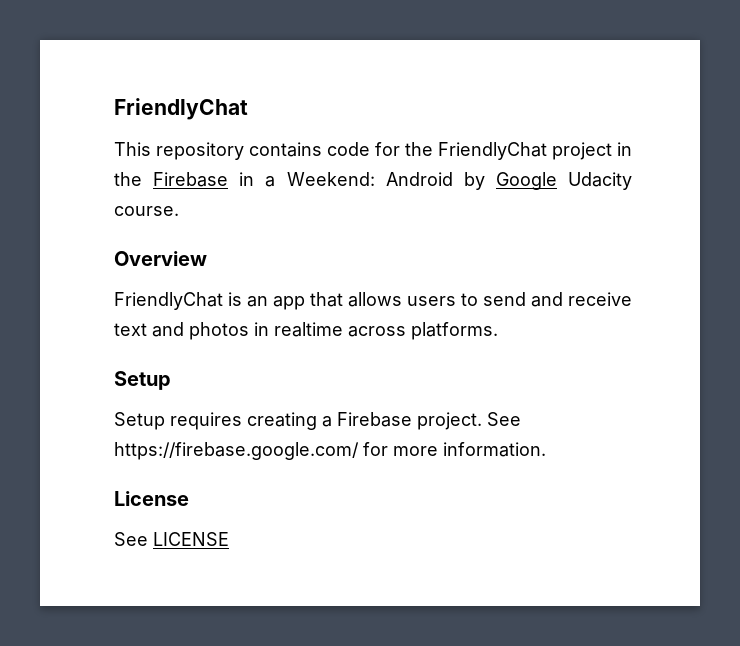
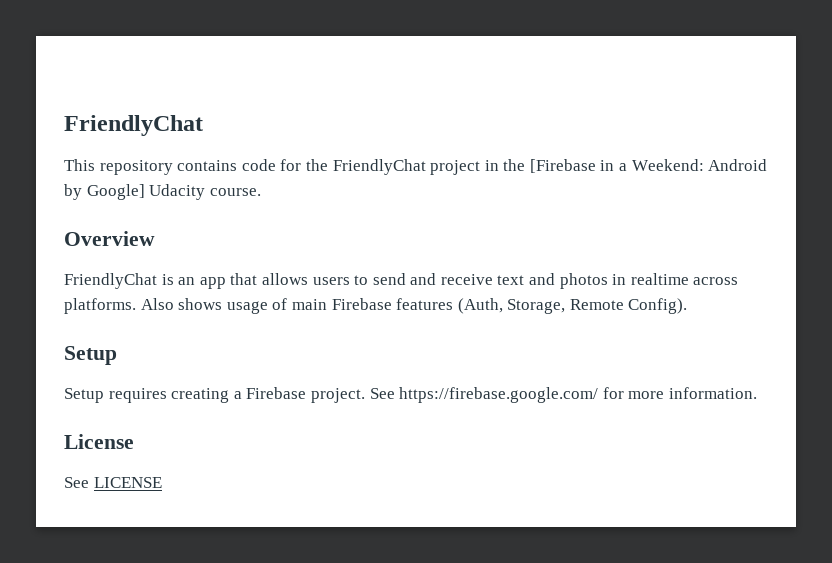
- This repository contains code for the FriendlyChat project in the Firebase in a Weekend: Android by Google Udacity course.
+ This repository contains code for the FriendlyChat project in the [Firebase in a Weekend: Android by Google] Udacity course.
+ Also shows usage of main Firebase features (Auth, Storage, Remote Config).

